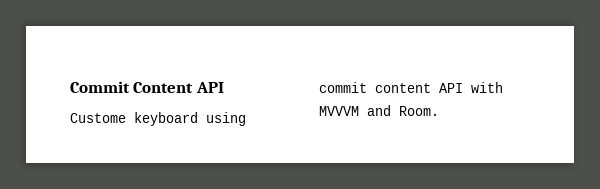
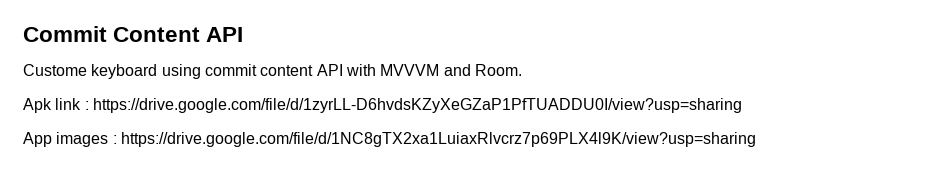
+ Apk link : https://drive.google.com/file/d/1zyrLL-D6hvdsKZyXeGZaP1PfTUADDU0I/view?usp=sharing
+ App images : https://drive.google.com/file/d/1NC8gTX2xa1LuiaxRlvcrz7p69PLX4l9K/view?usp=sharing

